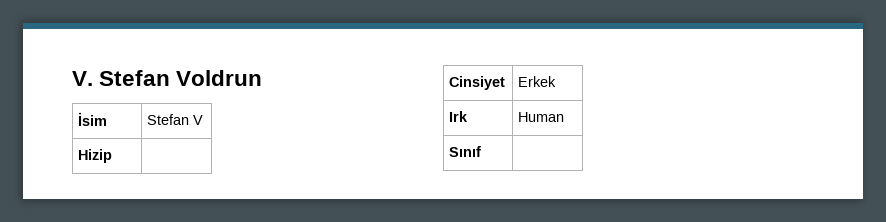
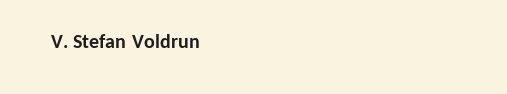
- İsim | Stefan V
- Hizip |
- Cinsiyet | Erkek
- Irk | Human
- Sınıf |

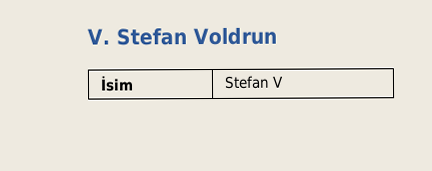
+ İsim | Stefan V

